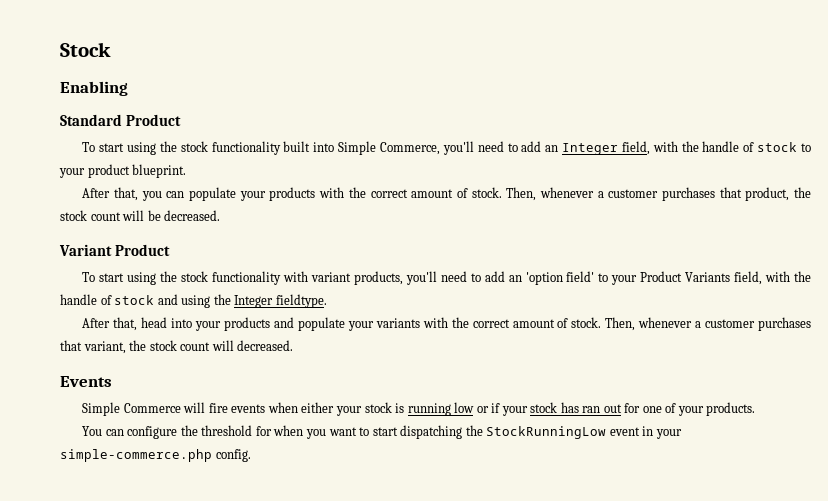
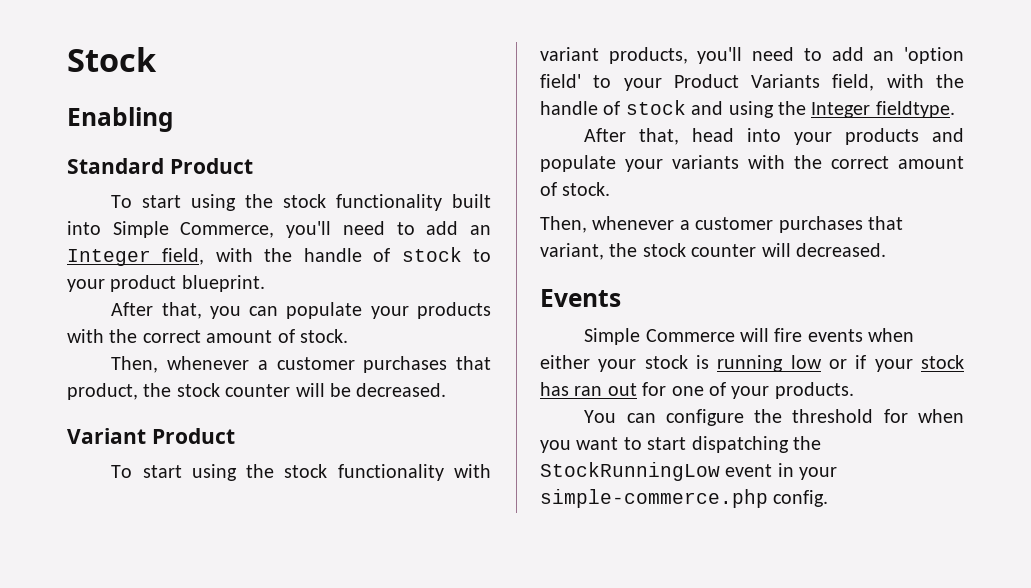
- After that, you can populate your products with the correct amount of stock. Then, whenever a customer purchases that product, the stock count will be decreased.
+ After that, you can populate your products with the correct amount of stock.
+ Then, whenever a customer purchases that product, the stock counter will be decreased.
- After that, head into your products and populate your variants with the correct amount of stock. Then, whenever a customer purchases that variant, the stock count will decreased.
+ After that, head into your products and populate your variants with the correct amount of stock.
+ Then, whenever a customer purchases that variant, the stock counter will decreased.

